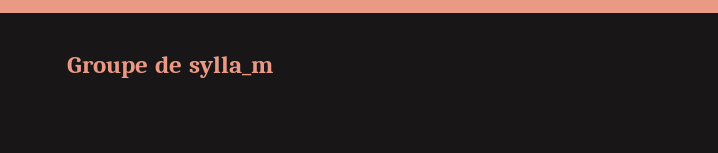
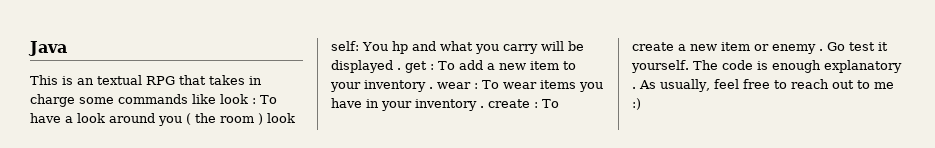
- Groupe de sylla_m
+ Java
+ This is an textual RPG that takes in charge some commands like look : To have a look around you ( the room ) look self: You hp and what you carry will be displayed . get : To add a new item to your inventory . wear : To wear items you have in your inventory . create : To create a new item or enemy . Go test it yourself. The code is enough explanatory . As usually, feel free to reach out to me :)

